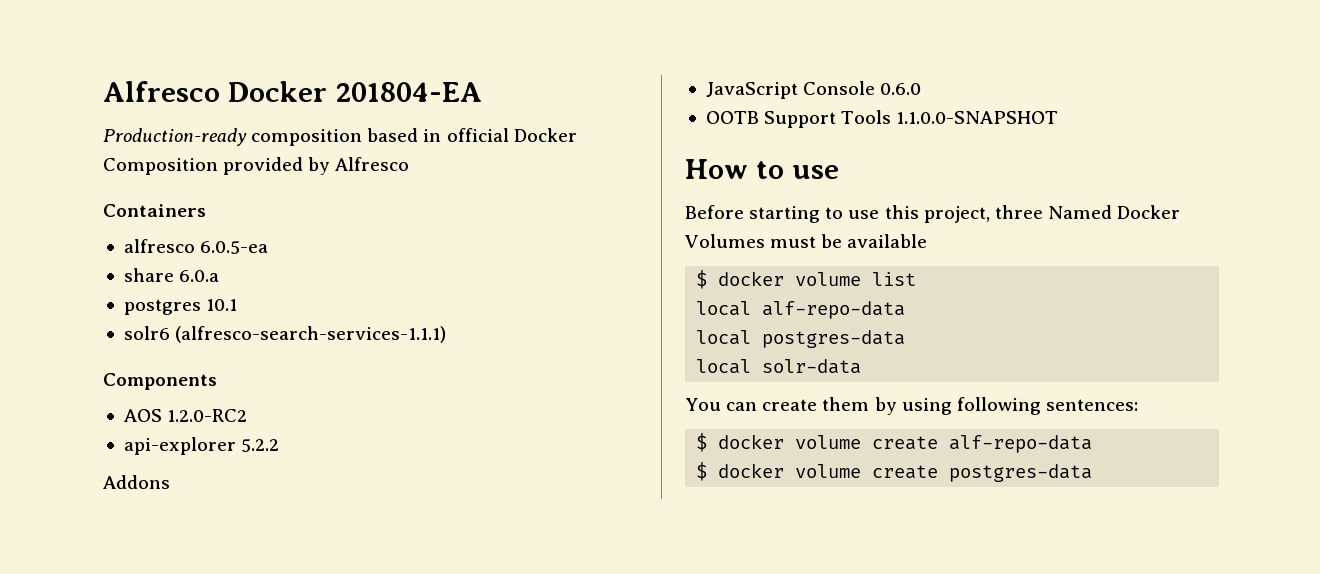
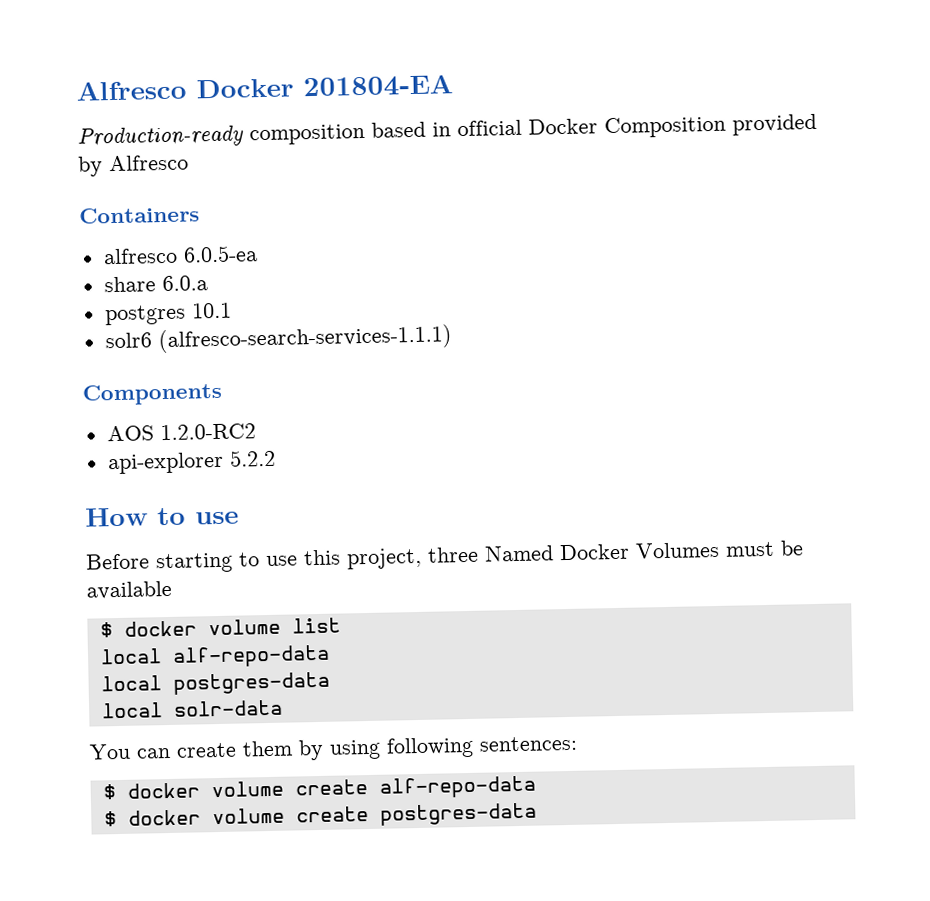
- Addons
- JavaScript Console 0.6.0
- OOTB Support Tools 1.1.0.0-SNAPSHOT

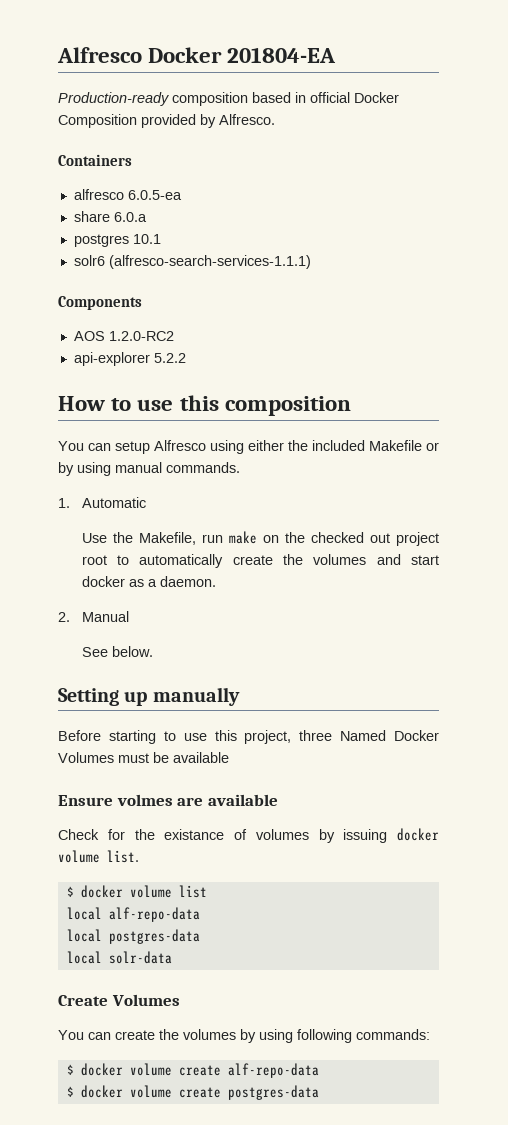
- Production-ready composition based in official Docker Composition provided by Alfresco
+ Production-ready composition based in official Docker Composition provided by Alfresco.
- How to use
+ How to use this composition
+ You can setup Alfresco using either the included Makefile or by using manual commands.
+ 1. Automatic
+ Use the Makefile, run make on the checked out project root to automatically create the volumes and start docker as a daemon.
+ 2. Manual
+ See below.
+ Setting up manually
+ Ensure volmes are available
+ Check for the existance of volumes by issuing docker volume list.
+ Create Volumes
- You can create them by using following sentences:
+ You can create the volumes by using following commands:

